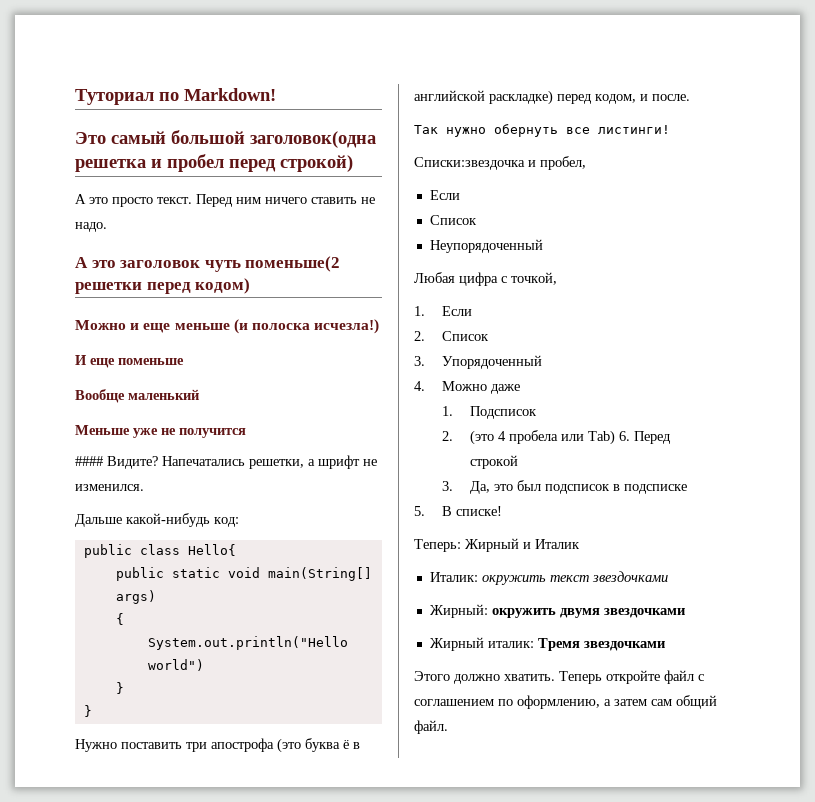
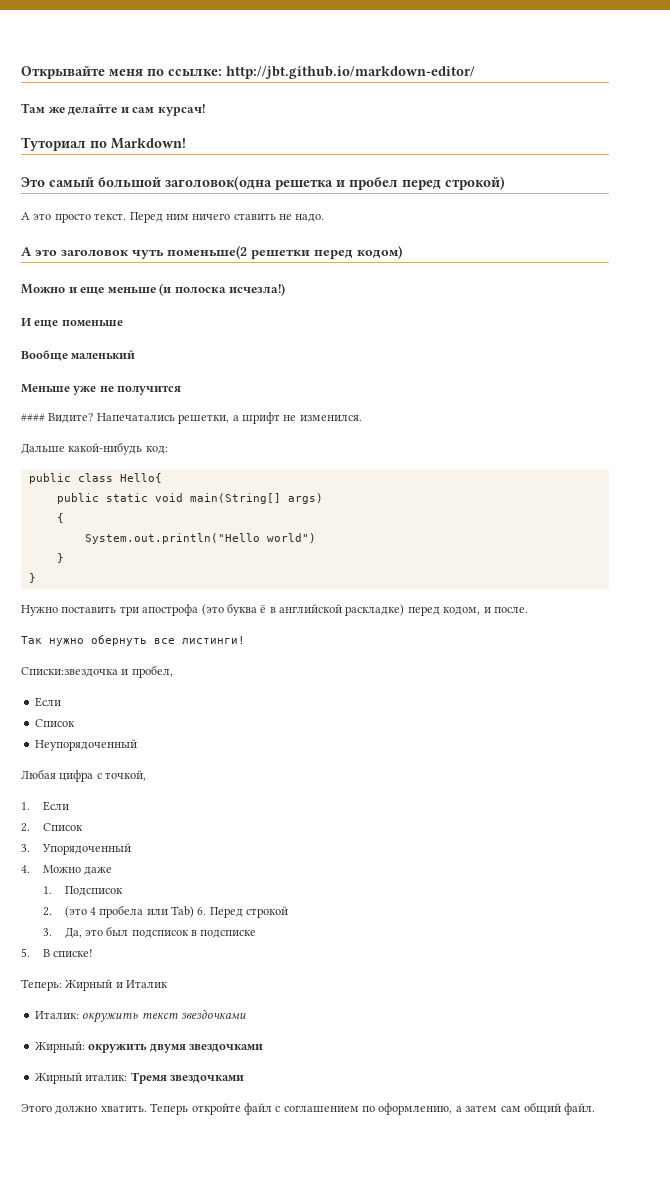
+ Открывайте меня по ссылке: http://jbt.github.io/markdown-editor/
+ Там же делайте и сам курсач!

